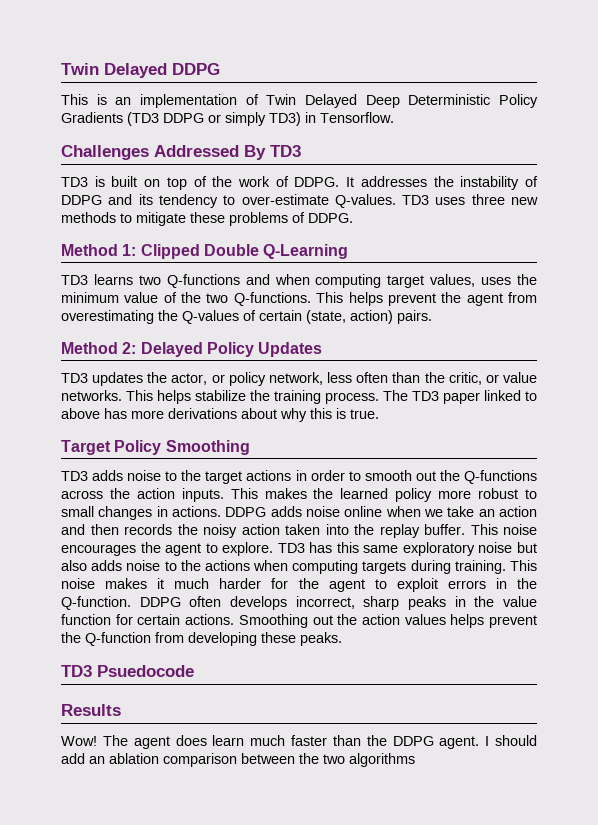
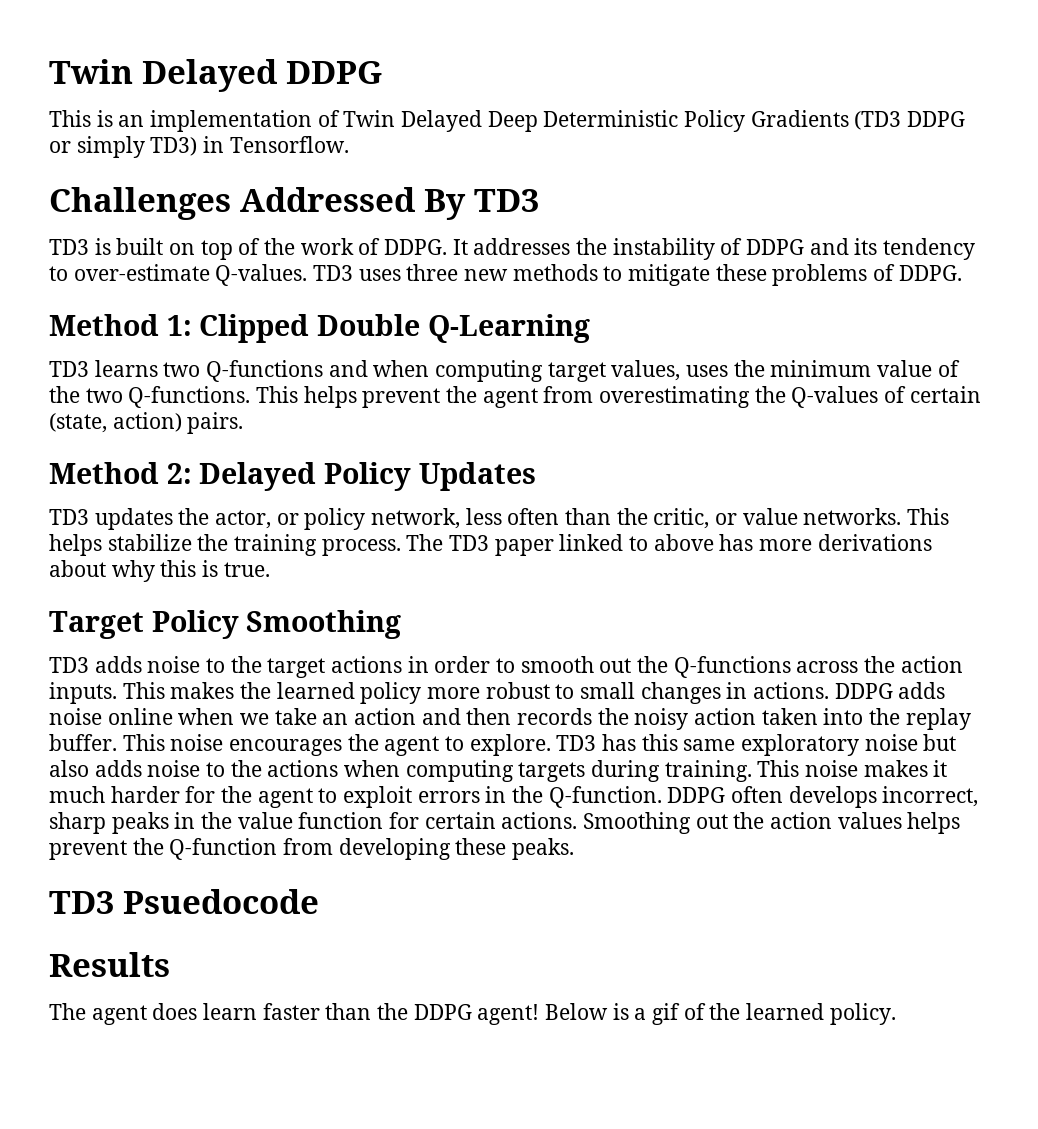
- Wow! The agent does learn much faster than the DDPG agent. I should add an ablation comparison between the two algorithms
+ The agent does learn faster than the DDPG agent! Below is a gif of the learned policy.

